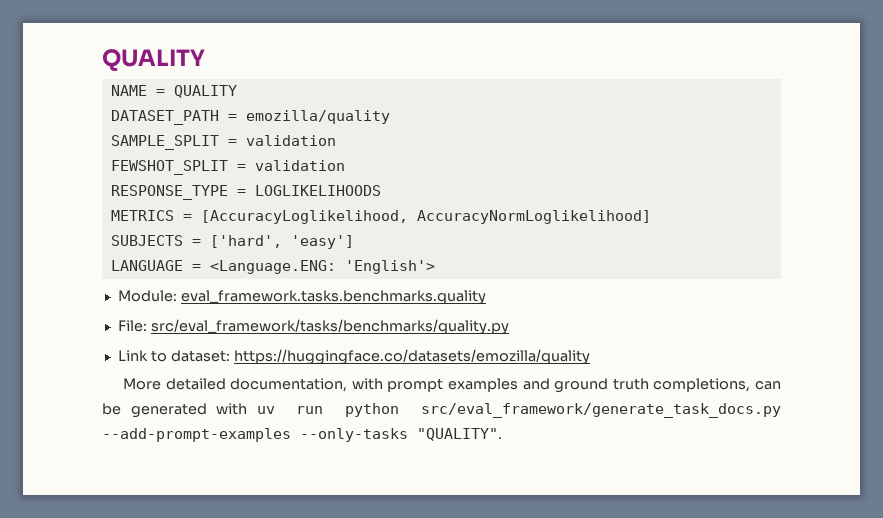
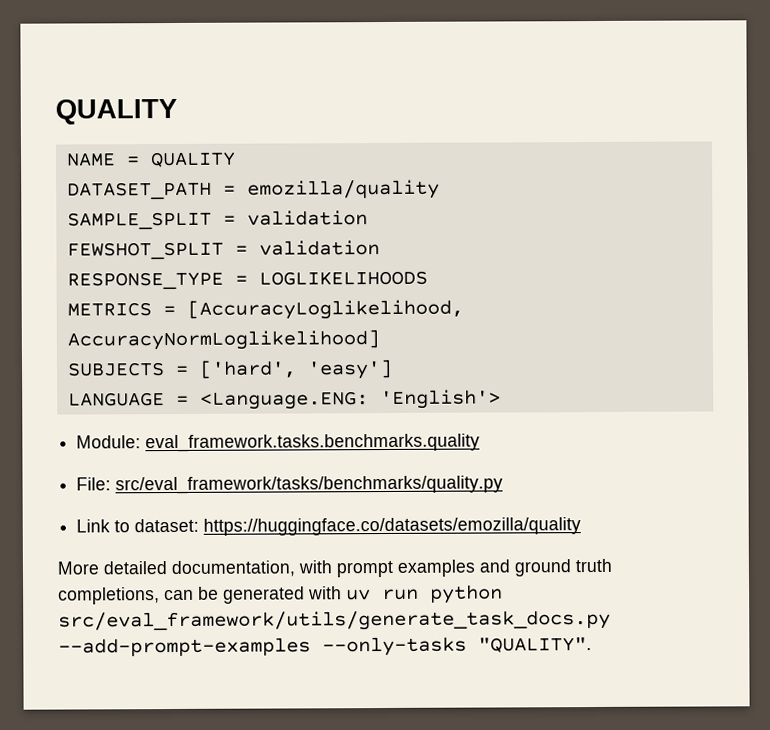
- More detailed documentation, with prompt examples and ground truth completions, can be generated with uv run python src/eval_framework/generate_task_docs.py --add-prompt-examples --only-tasks "QUALITY".
+ More detailed documentation, with prompt examples and ground truth completions, can be generated with uv run python src/eval_framework/utils/generate_task_docs.py --add-prompt-examples --only-tasks "QUALITY".

